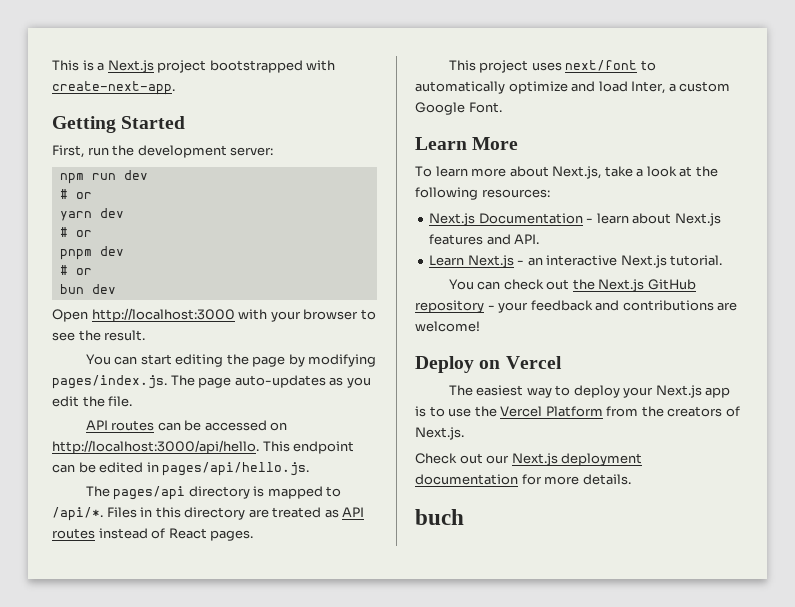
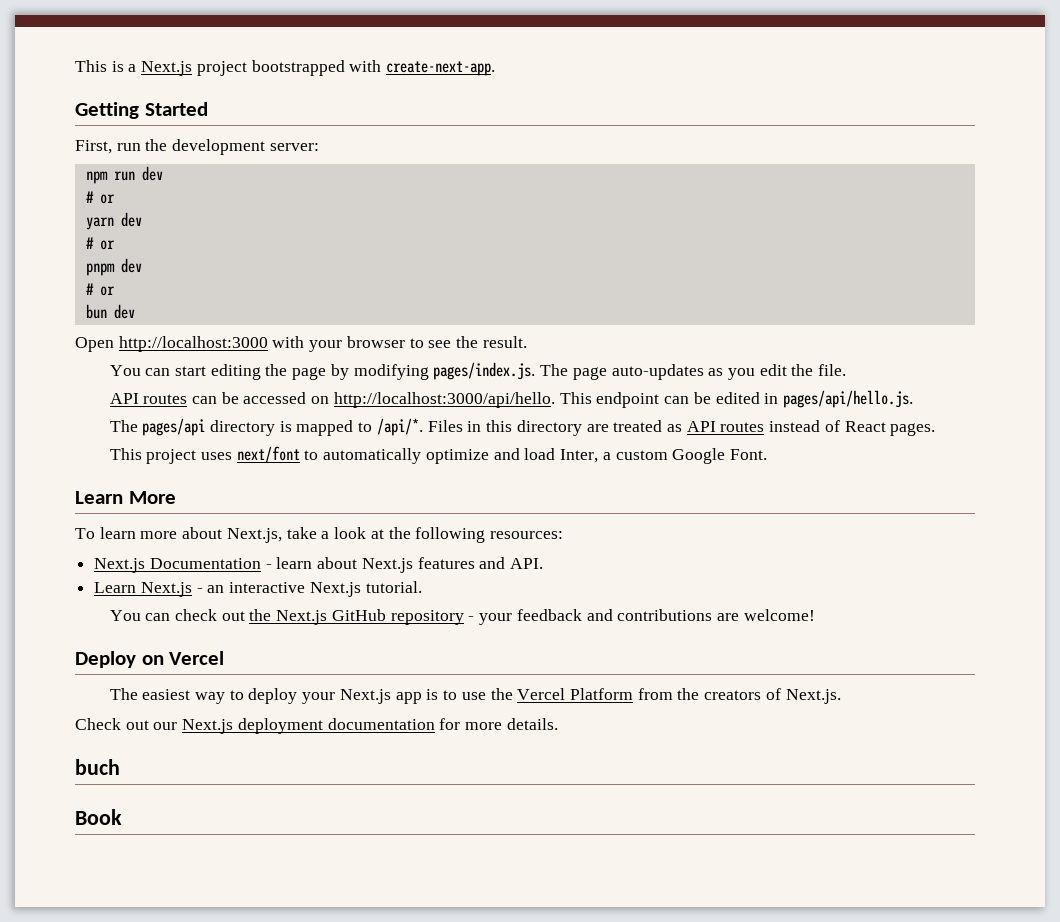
+ Book

